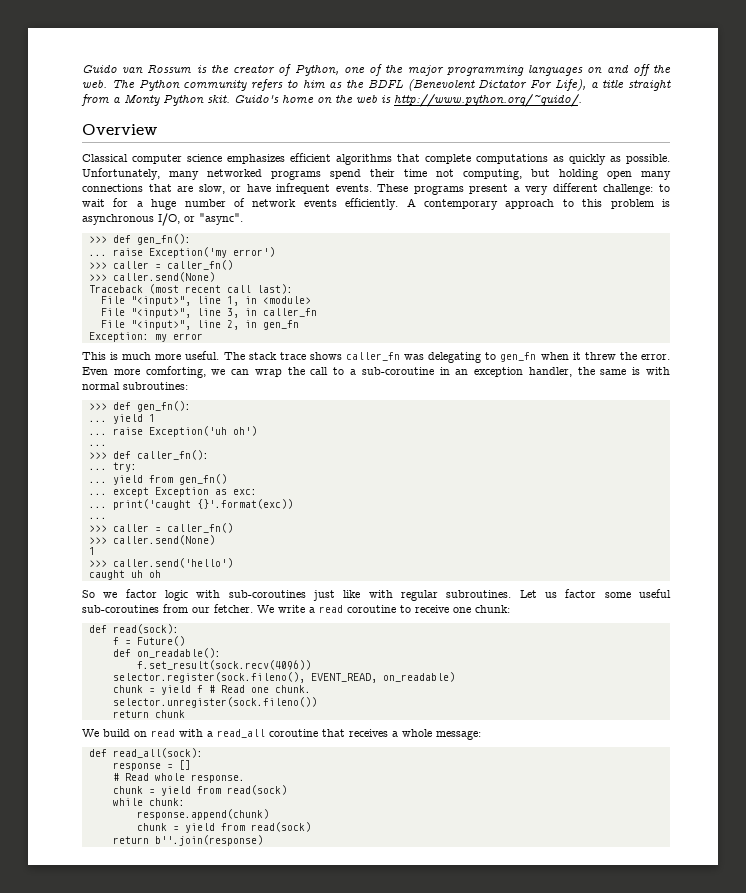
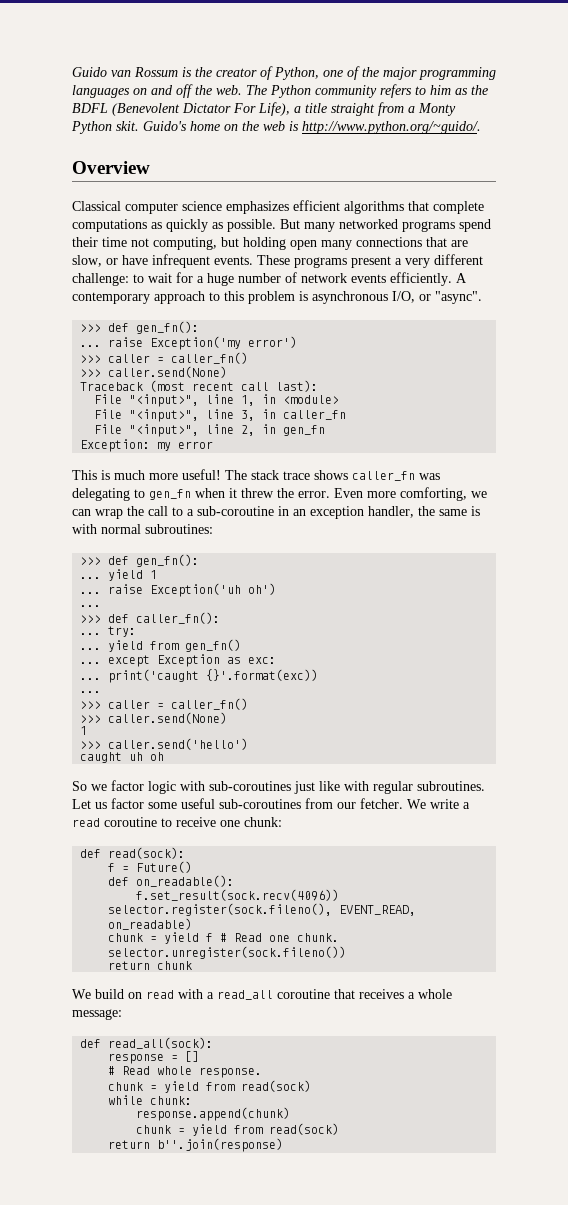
- Unfortunately, many networked programs spend their time not computing, but holding open many connections that are slow, or have infrequent events.
+ But many networked programs spend their time not computing, but holding open many connections that are slow, or have infrequent events.
- This is much more useful.
+ This is much more useful!

